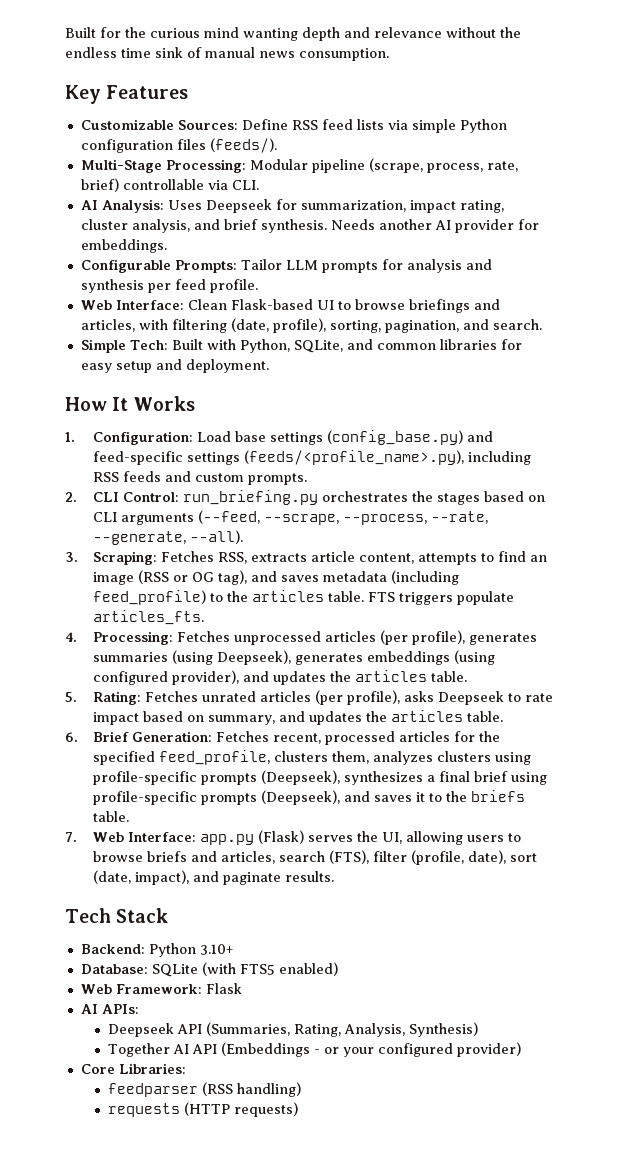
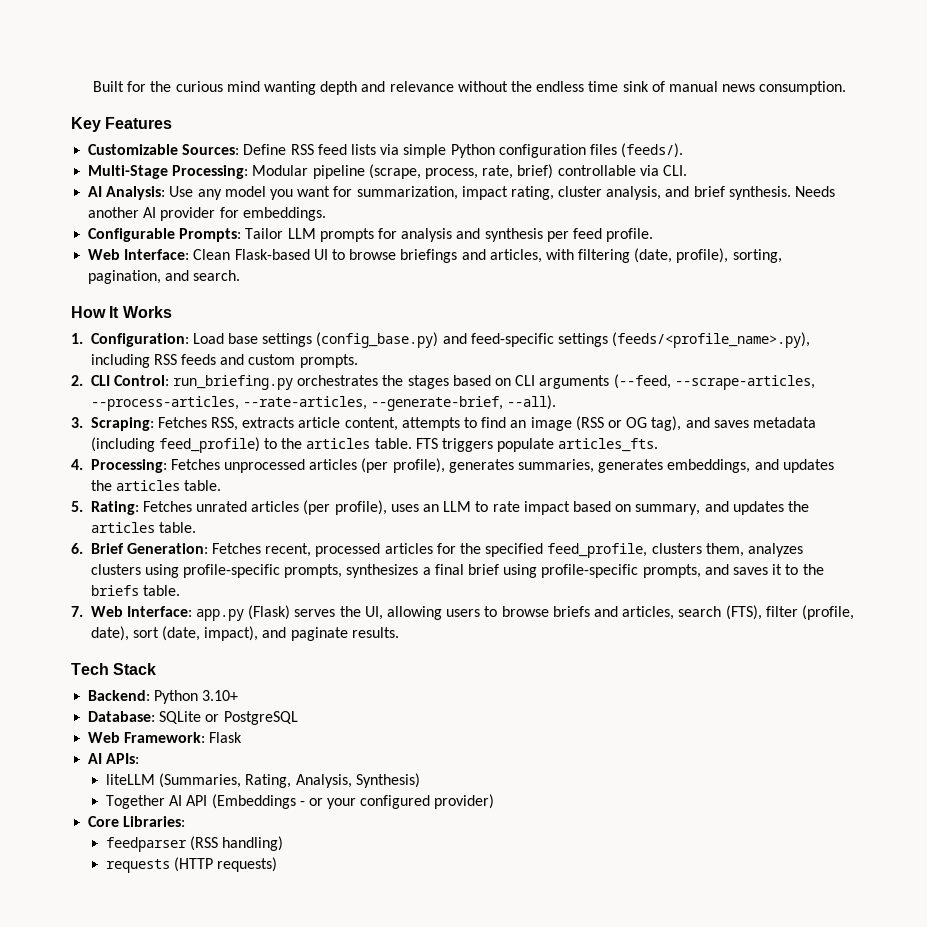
- AI Analysis: Uses Deepseek for summarization, impact rating, cluster analysis, and brief synthesis.
+ AI Analysis: Use any model you want for summarization, impact rating, cluster analysis, and brief synthesis.
- Simple Tech: Built with Python, SQLite, and common libraries for easy setup and deployment.
- 2. CLI Control: run_briefing.py orchestrates the stages based on CLI arguments (--feed, --scrape, --process, --rate, --generate, --all).
+ 2. CLI Control: run_briefing.py orchestrates the stages based on CLI arguments (--feed, --scrape-articles, --process-articles, --rate-articles, --generate-brief, --all).
- 4. Processing: Fetches unprocessed articles (per profile), generates summaries (using Deepseek), generates embeddings (using configured provider), and updates the articles table.
+ 4. Processing: Fetches unprocessed articles (per profile), generates summaries, generates embeddings, and updates the articles table.
- 5. Rating: Fetches unrated articles (per profile), asks Deepseek to rate impact based on summary, and updates the articles table.
+ 5. Rating: Fetches unrated articles (per profile), uses an LLM to rate impact based on summary, and updates the articles table.
- 6. Brief Generation: Fetches recent, processed articles for the specified feed_profile, clusters them, analyzes clusters using profile-specific prompts (Deepseek), synthesizes a final brief using profile-specific prompts (Deepseek), and saves it to the briefs table.
+ 6. Brief Generation: Fetches recent, processed articles for the specified feed_profile, clusters them, analyzes clusters using profile-specific prompts, synthesizes a final brief using profile-specific prompts, and saves it to the briefs table.
- Database: SQLite (with FTS5 enabled)
+ Database: SQLite or PostgreSQL
- Deepseek API (Summaries, Rating, Analysis, Synthesis)
+ liteLLM (Summaries, Rating, Analysis, Synthesis)

